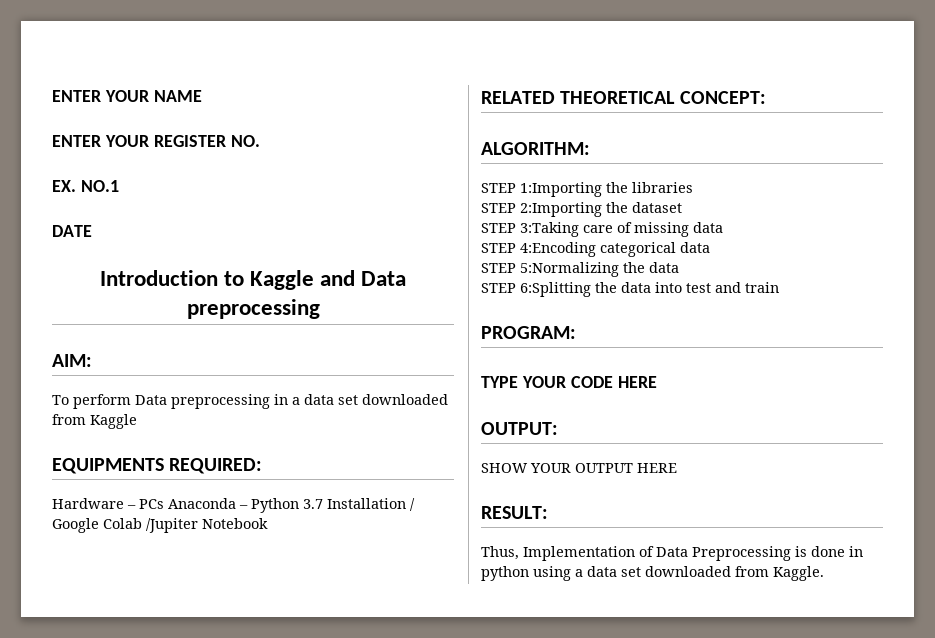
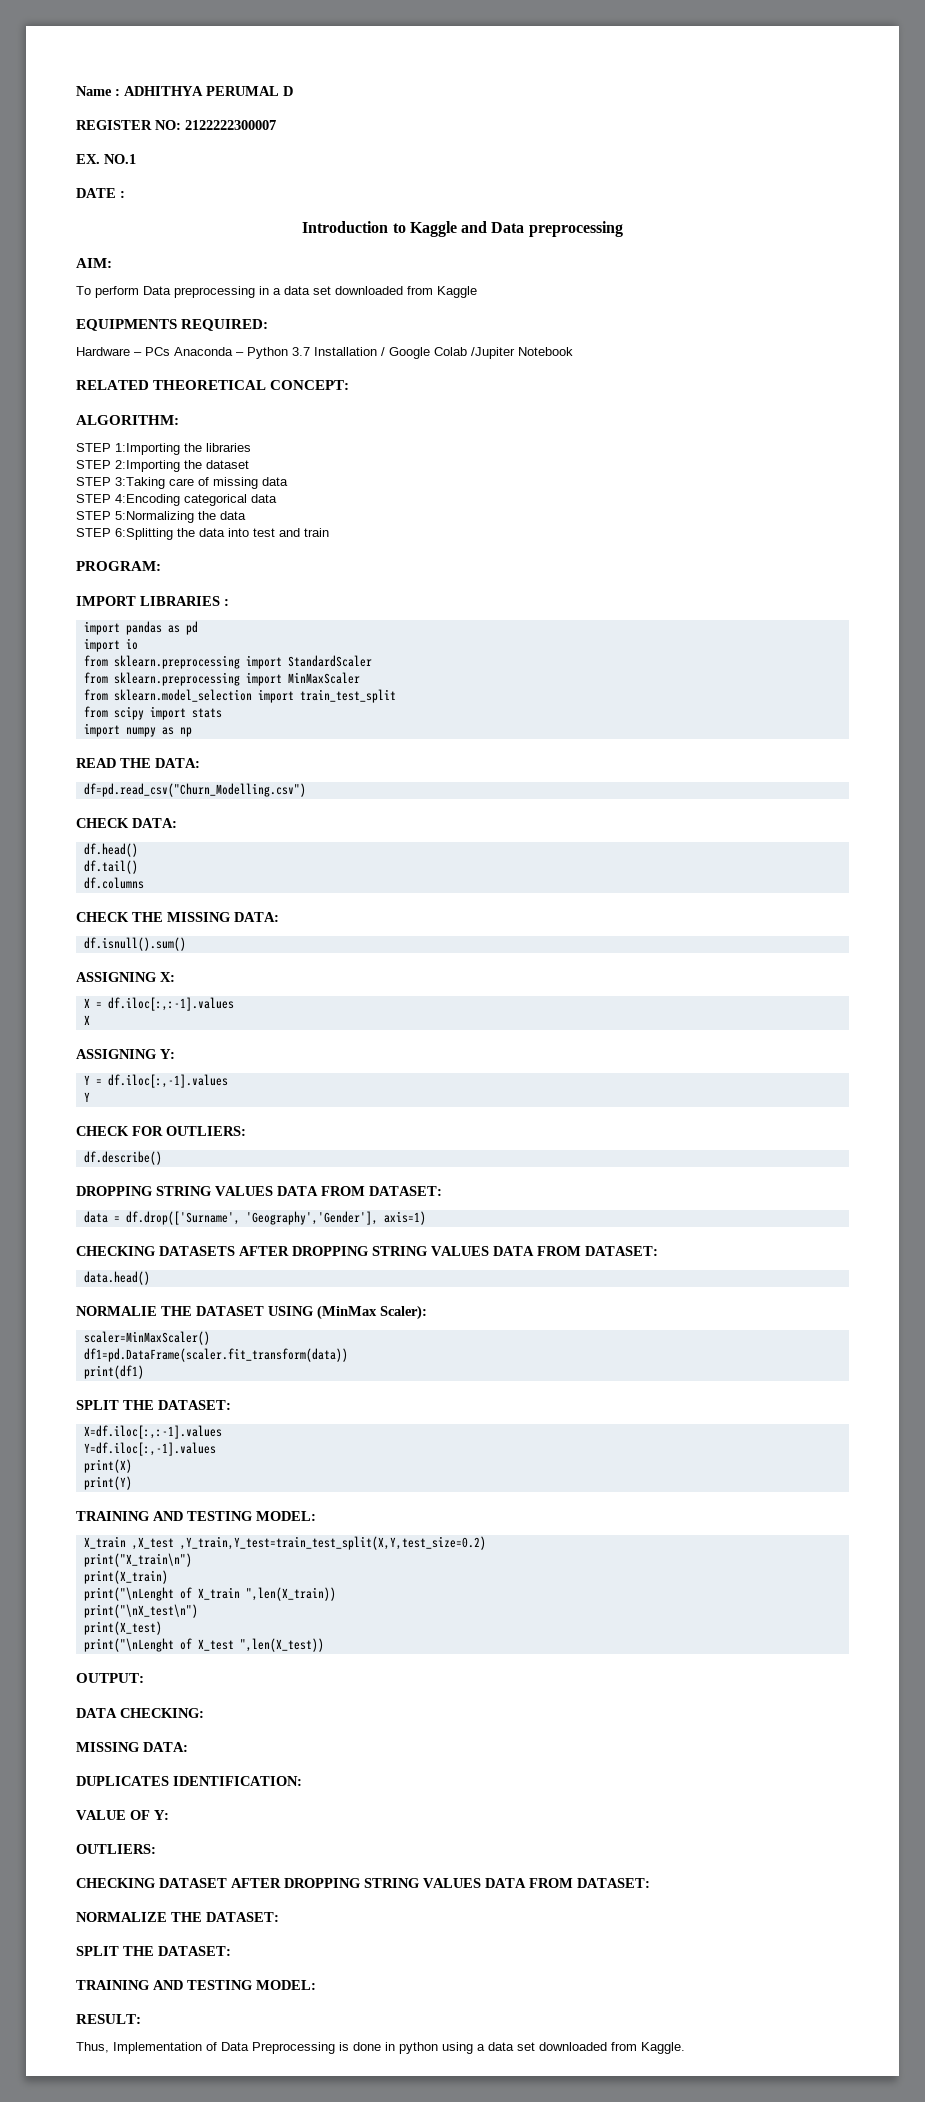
- ENTER YOUR NAME
- ENTER YOUR REGISTER NO.
+ Name : ADHITHYA PERUMAL D
+ REGISTER NO: 2122222300007
- DATE
+ DATE :
- TYPE YOUR CODE HERE
+ IMPORT LIBRARIES :
+ import pandas as pd
+ import io
+ from sklearn.preprocessing import StandardScaler
+ from sklearn.preprocessing import MinMaxScaler
+ from sklearn.model_selection import train_test_split
+ from scipy import stats
+ import numpy as np
+ READ THE DATA:
+ df=pd.read_csv("Churn_Modelling.csv")
+ CHECK DATA:
+ df.head()
+ df.tail()
+ df.columns
+ CHECK THE MISSING DATA:
+ df.isnull().sum()
+ ASSIGNING X:
+ X = df.iloc[:,:-1].values
+ X
+ ASSIGNING Y:
+ Y = df.iloc[:,-1].values
+ Y
+ CHECK FOR OUTLIERS:
+ df.describe()
+ DROPPING STRING VALUES DATA FROM DATASET:
+ data = df.drop(['Surname', 'Geography','Gender'], axis=1)
+ CHECKING DATASETS AFTER DROPPING STRING VALUES DATA FROM DATASET:
+ data.head()
+ NORMALIE THE DATASET USING (MinMax Scaler):
+ scaler=MinMaxScaler()
+ df1=pd.DataFrame(scaler.fit_transform(data))
+ print(df1)
+ SPLIT THE DATASET:
+ X=df.iloc[:,:-1].values
+ Y=df.iloc[:,-1].values
+ print(X)
+ print(Y)
+ TRAINING AND TESTING MODEL:
+ X_train ,X_test ,Y_train,Y_test=train_test_split(X,Y,test_size=0.2)
+ print("X_train\n")
+ print(X_train)
+ print("\nLenght of X_train ",len(X_train))
+ print("\nX_test\n")
+ print(X_test)
+ print("\nLenght of X_test ",len(X_test))
  OUTPUT:
- SHOW YOUR OUTPUT HERE
+ DATA CHECKING:
+ MISSING DATA:
+ DUPLICATES IDENTIFICATION:
+ VALUE OF Y:
+ OUTLIERS:
+ CHECKING DATASET AFTER DROPPING STRING VALUES DATA FROM DATASET:
+ NORMALIZE THE DATASET:
+ SPLIT THE DATASET:
+ TRAINING AND TESTING MODEL:

